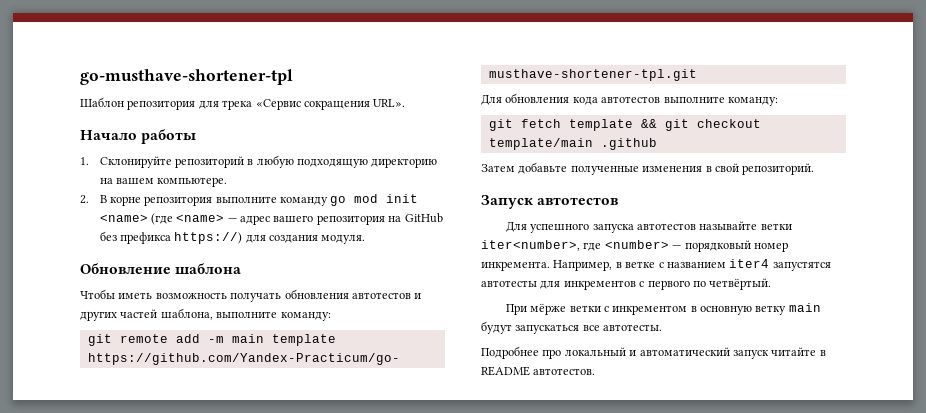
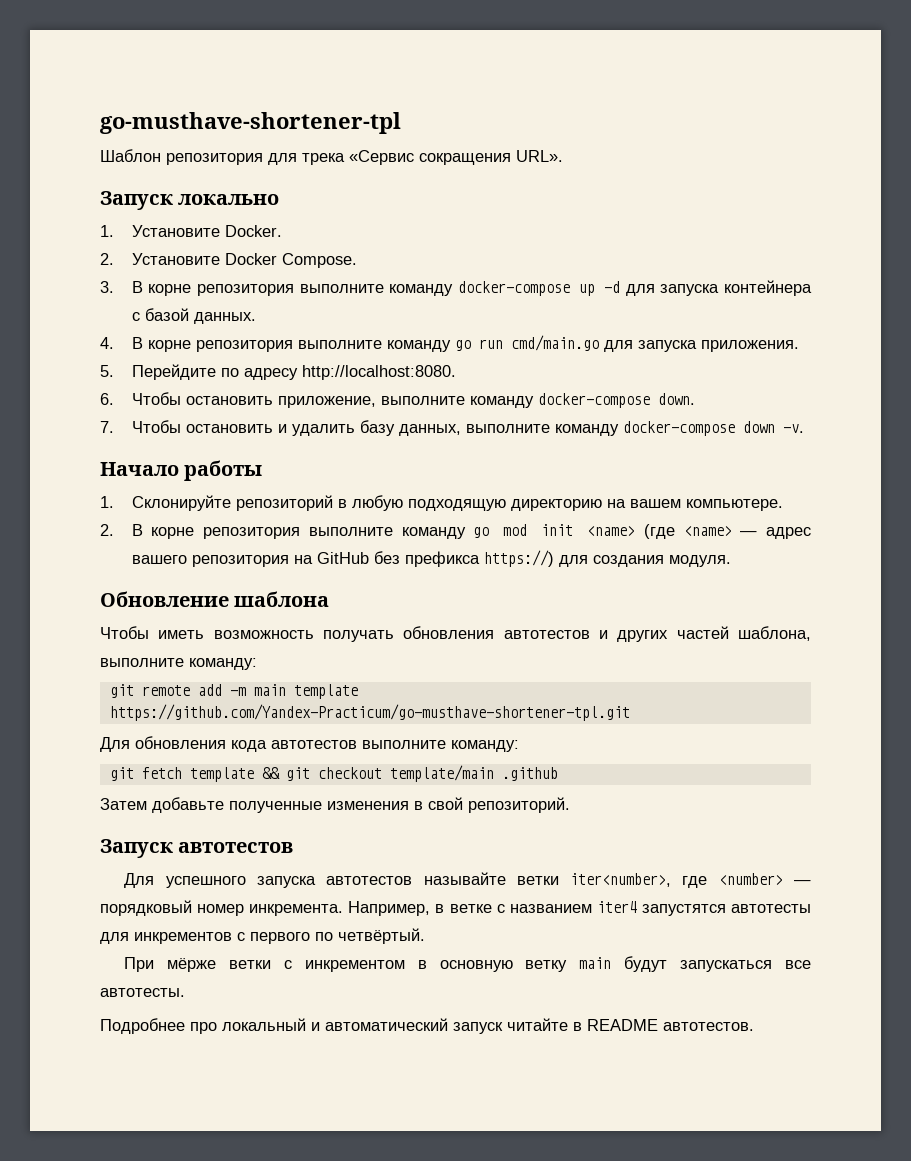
+ Запуск локально
+ 1. Установите Docker.
+ 2. Установите Docker Compose.
+ 3. В корне репозитория выполните команду docker-compose up -d для запуска контейнера с базой данных.
+ 4. В корне репозитория выполните команду go run cmd/main.go для запуска приложения.
+ 5. Перейдите по адресу http://localhost:8080.
+ 6. Чтобы остановить приложение, выполните команду docker-compose down.
+ 7. Чтобы остановить и удалить базу данных, выполните команду docker-compose down -v.

